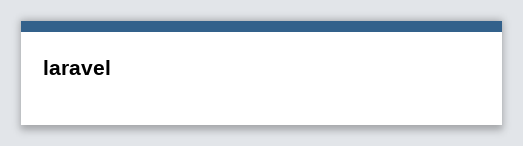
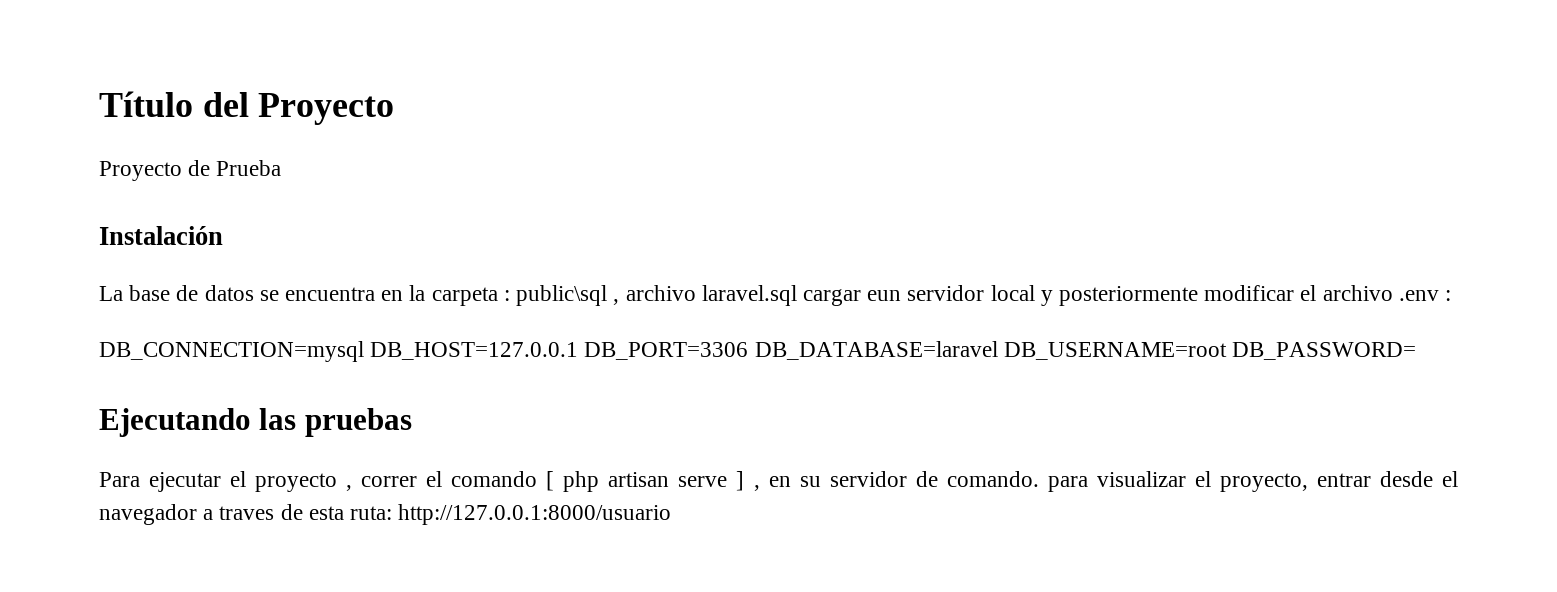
- laravel
+ Título del Proyecto
+ Proyecto de Prueba
+ Instalación
+ La base de datos se encuentra en la carpeta : public\sql , archivo laravel.sql cargar eun servidor local y posteriormente modificar el archivo .env :
+ DB_CONNECTION=mysql DB_HOST=127.0.0.1 DB_PORT=3306 DB_DATABASE=laravel DB_USERNAME=root DB_PASSWORD=
+ Ejecutando las pruebas
+ Para ejecutar el proyecto , correr el comando [ php artisan serve ] , en su servidor de comando. para visualizar el proyecto, entrar desde el navegador a traves de esta ruta: http://127.0.0.1:8000/usuario

